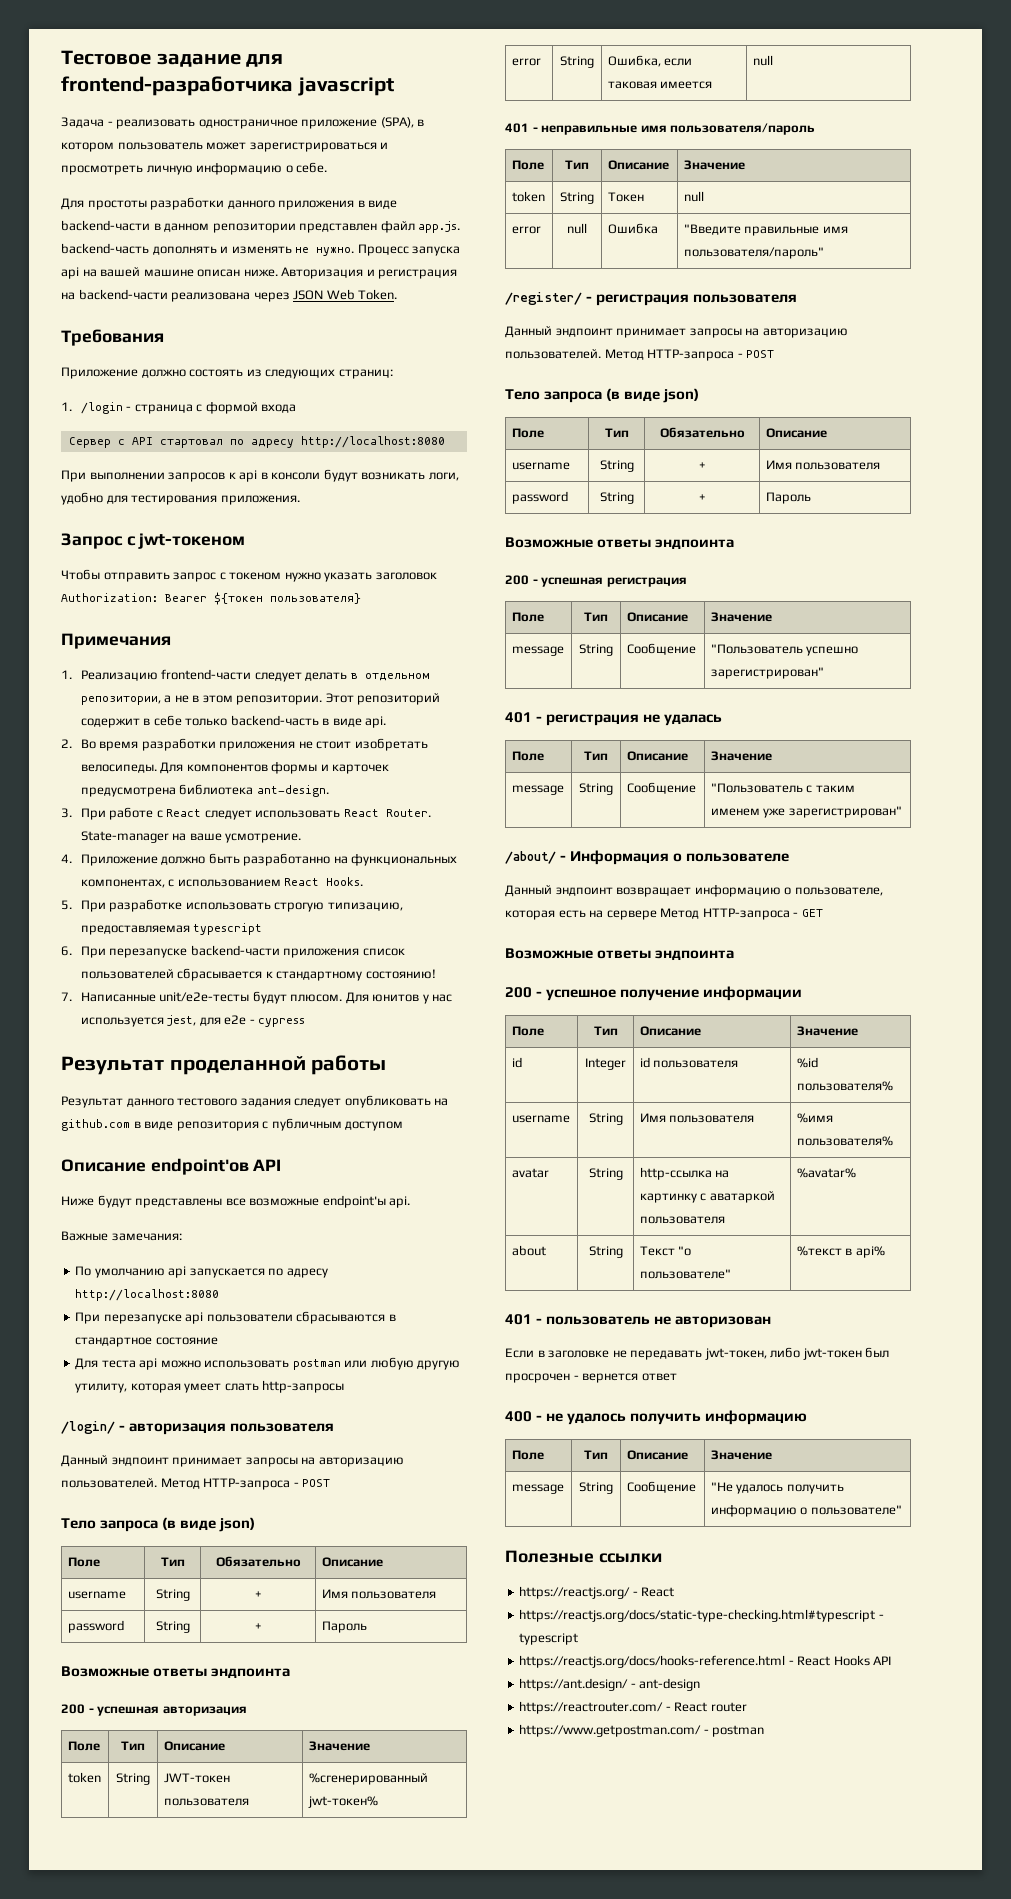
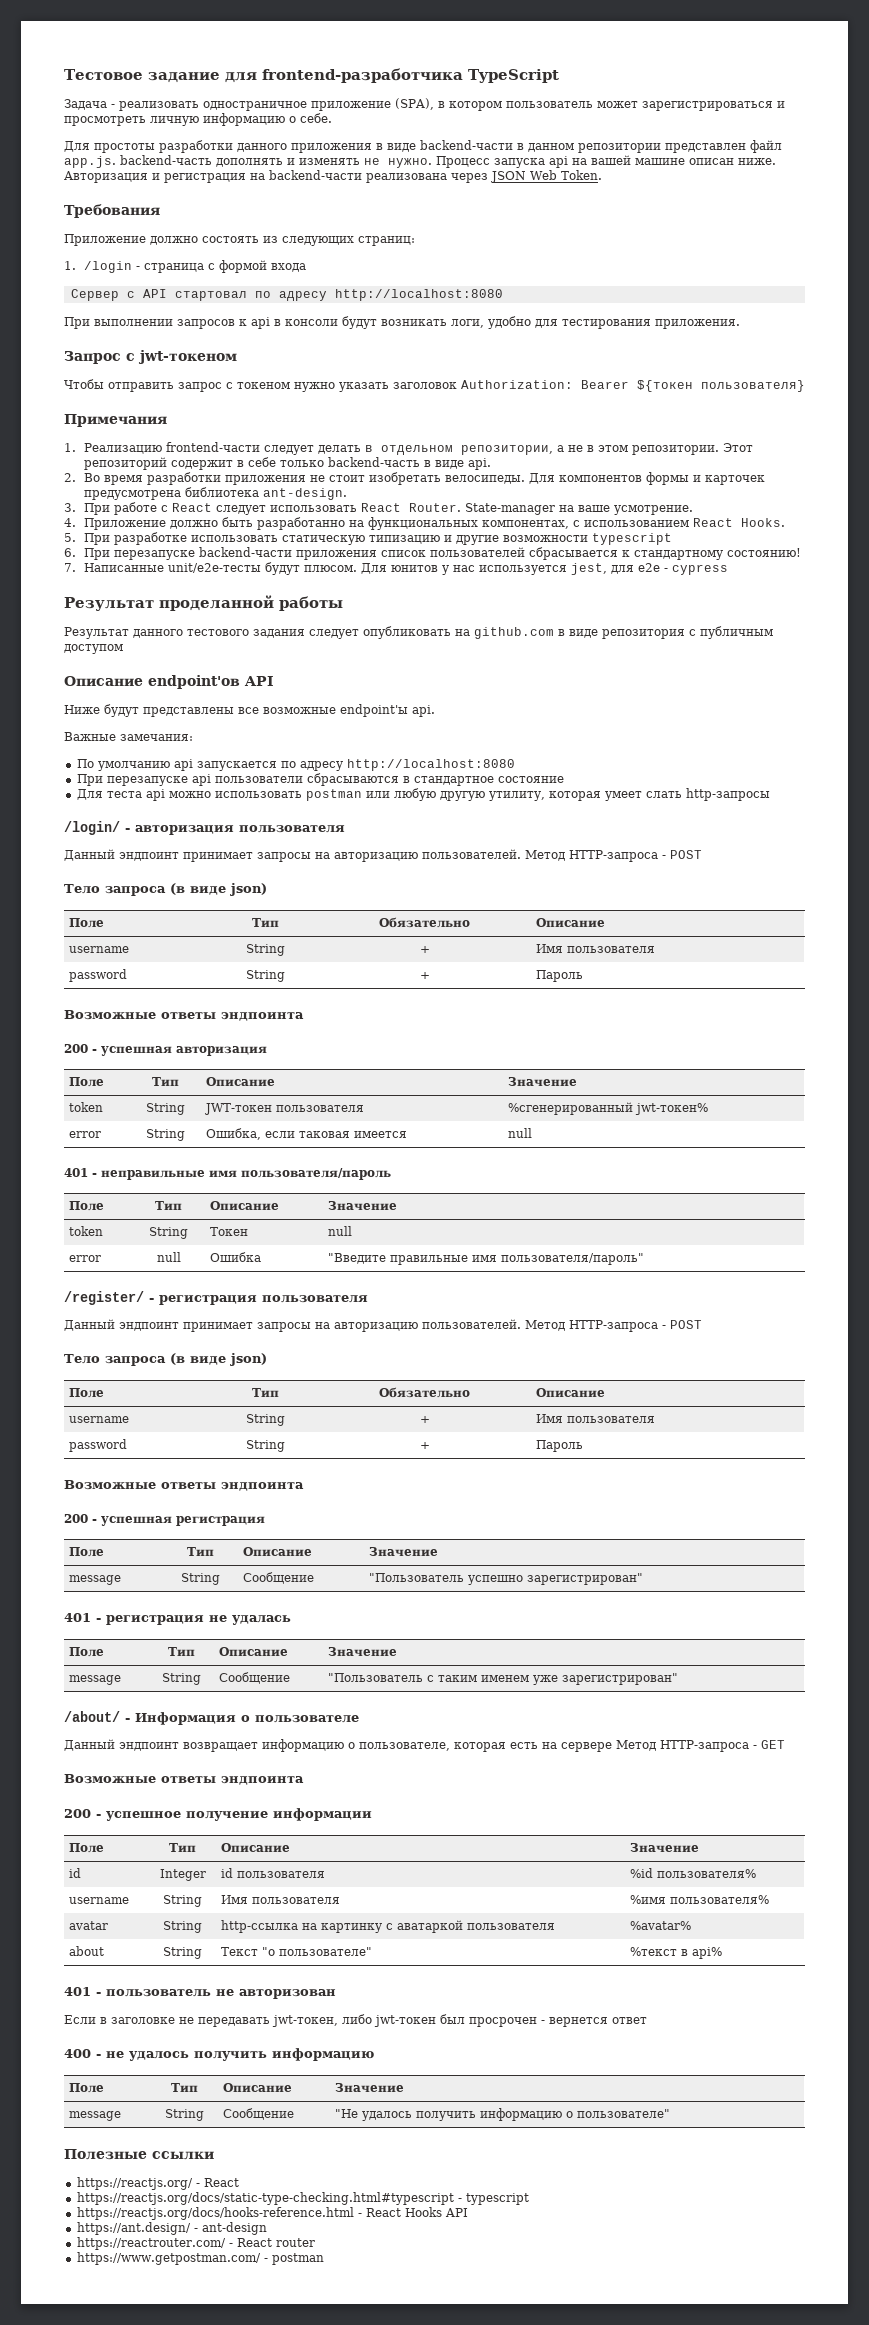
- Тестовое задание для frontend-разработчика javascript
+ Тестовое задание для frontend-разработчика TypeScript
- 5. При разработке использовать строгую типизацию, предоставляемая typescript
+ 5. При разработке использовать статическую типизацию и другие возможности typescript

